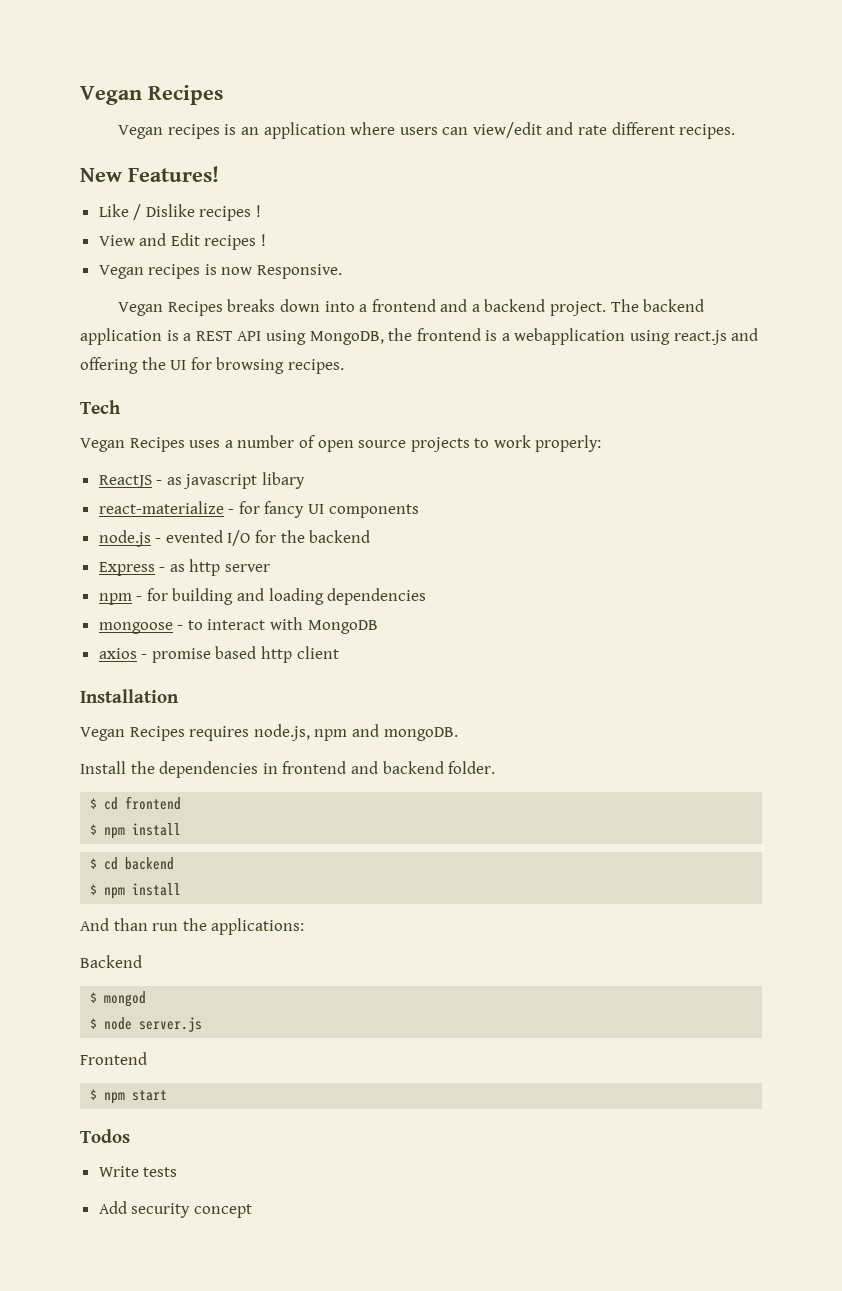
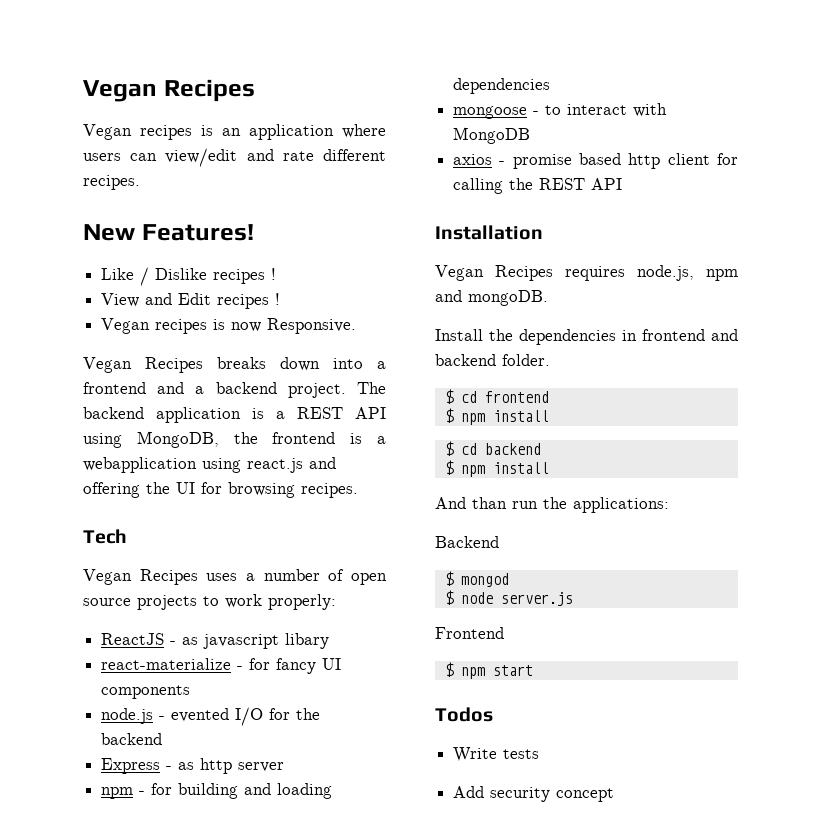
- axios - promise based http client
+ axios - promise based http client for calling the REST API

